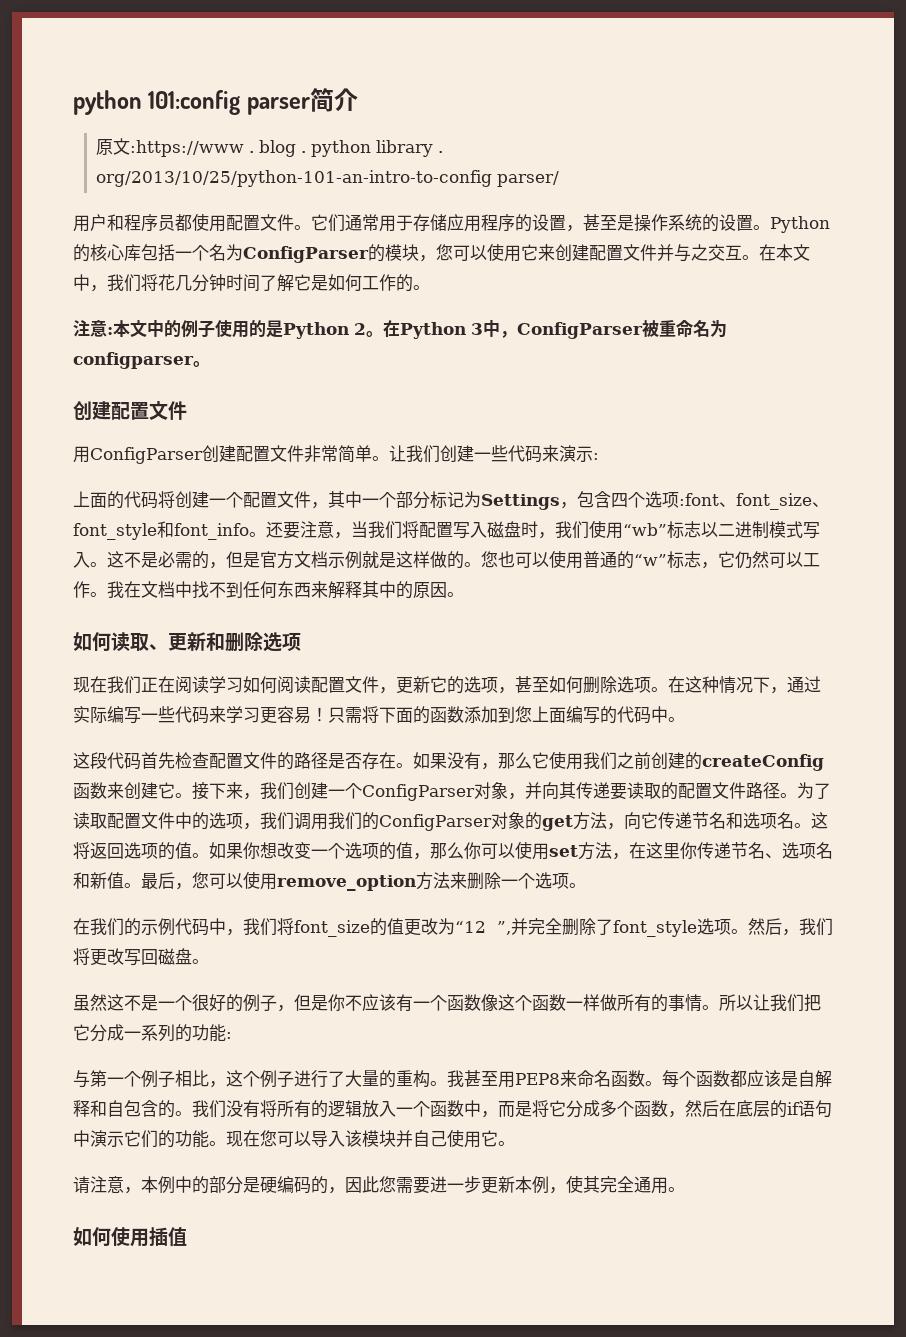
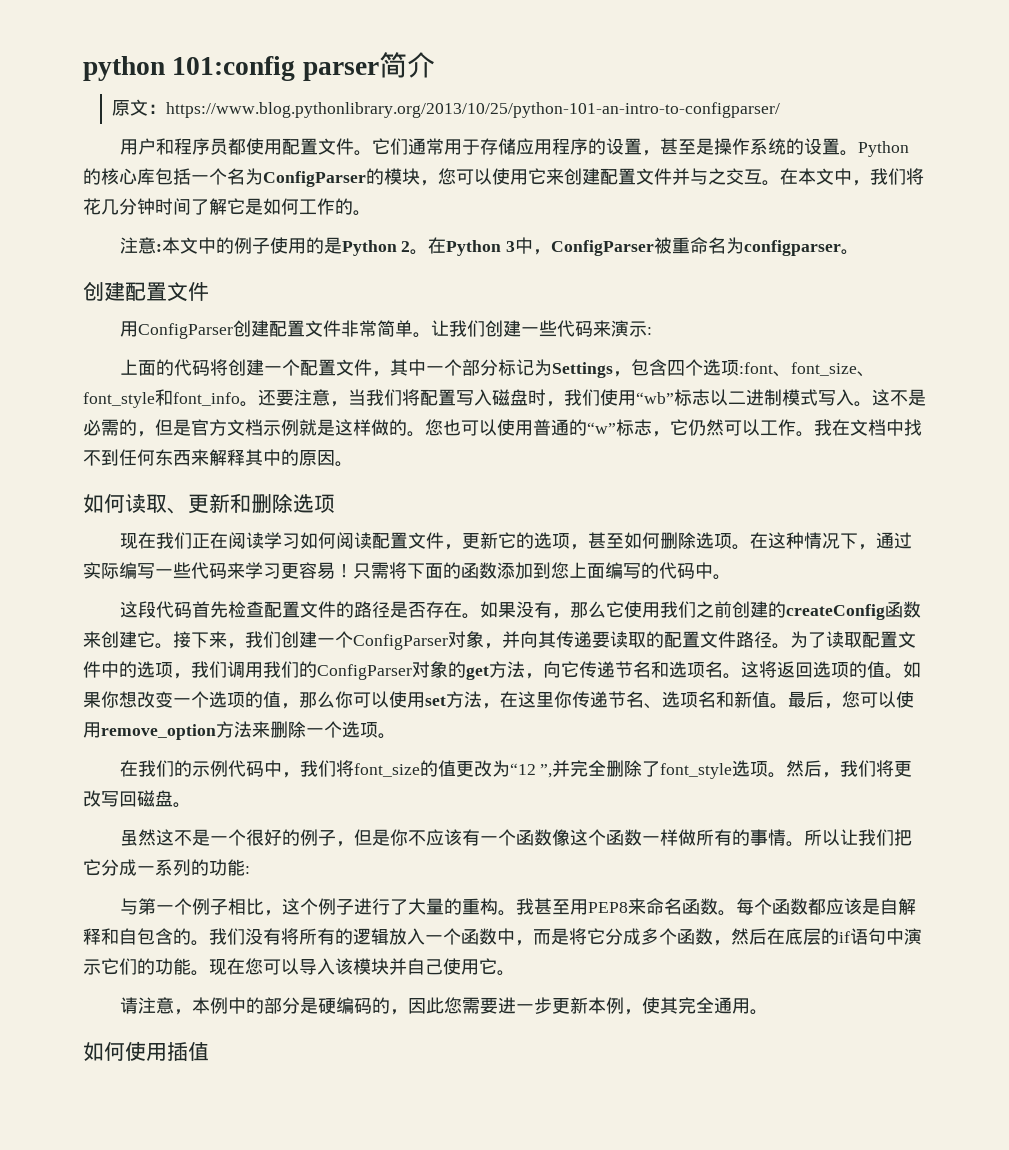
- 原文:https://www . blog . python library . org/2013/10/25/python-101-an-intro-to-config parser/
+ 原文：https://www.blog.pythonlibrary.org/2013/10/25/python-101-an-intro-to-configparser/

